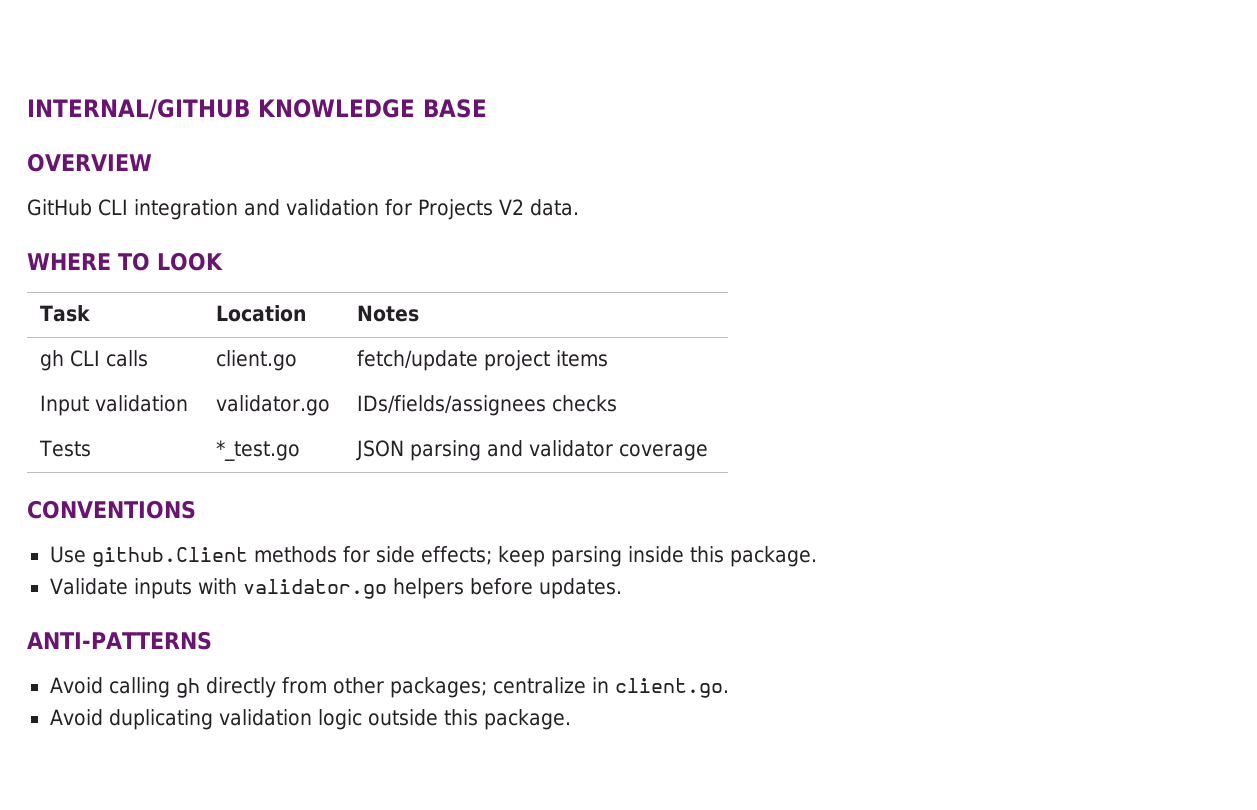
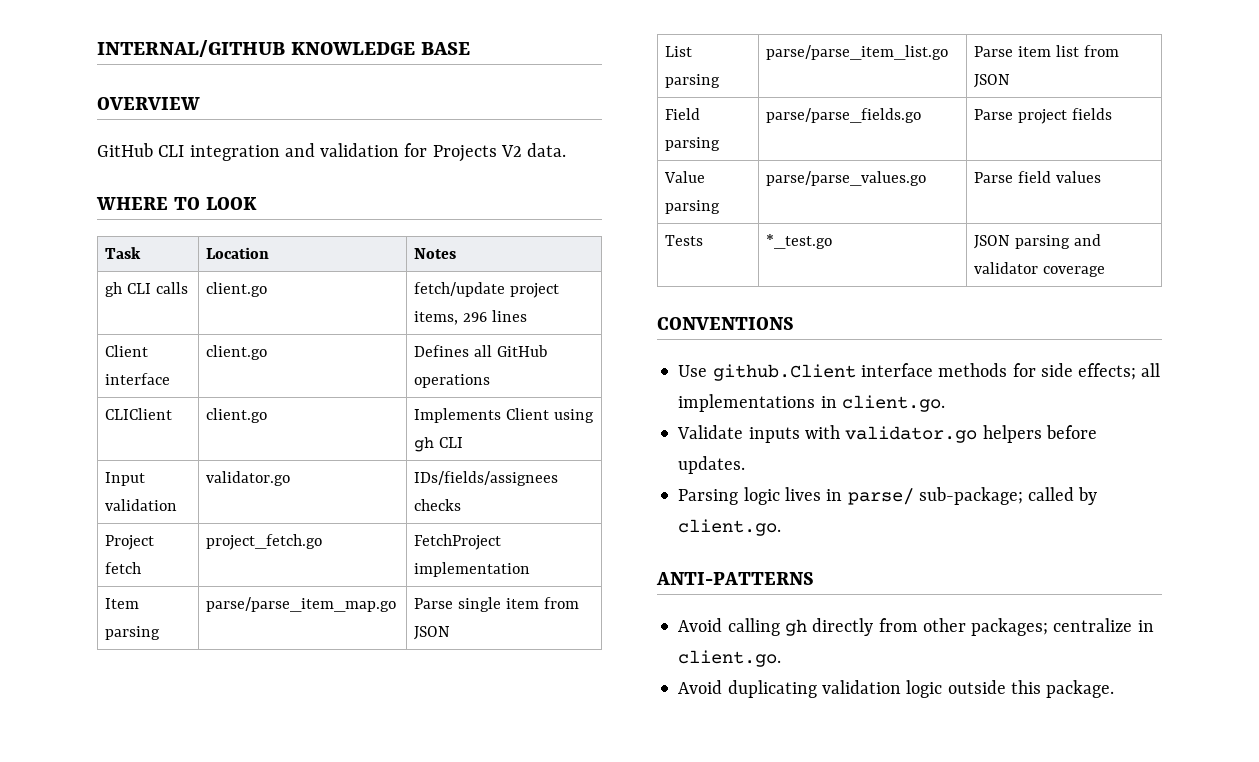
- gh CLI calls | client.go | fetch/update project items
+ gh CLI calls | client.go | fetch/update project items, 296 lines
+ Client interface | client.go | Defines all GitHub operations
+ CLIClient | client.go | Implements Client using gh CLI
+ Project fetch | project_fetch.go | FetchProject implementation
+ Item parsing | parse/parse_item_map.go | Parse single item from JSON
+ List parsing | parse/parse_item_list.go | Parse item list from JSON
+ Field parsing | parse/parse_fields.go | Parse project fields
+ Value parsing | parse/parse_values.go | Parse field values
- Use github.Client methods for side effects; keep parsing inside this package.
+ Use github.Client interface methods for side effects; all implementations in client.go.
+ Parsing logic lives in parse/ sub-package; called by client.go.

